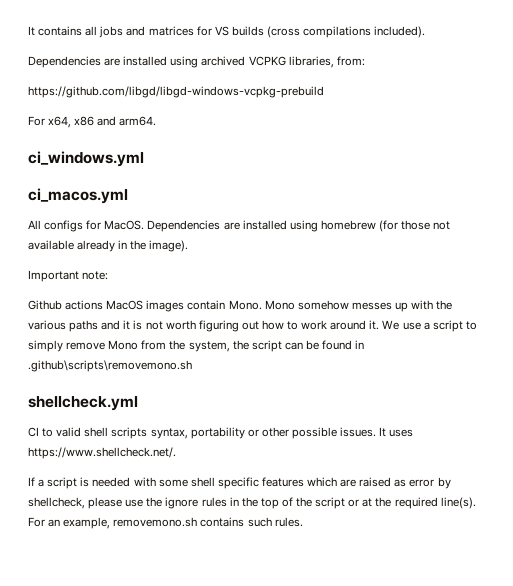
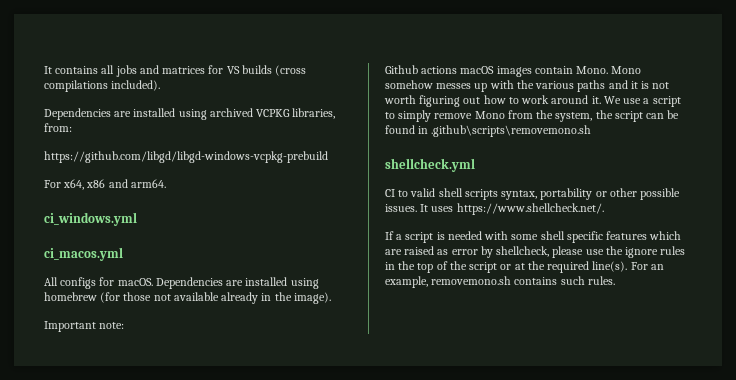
- All configs for MacOS.
+ All configs for macOS.
- Github actions MacOS images contain Mono.
+ Github actions macOS images contain Mono.

